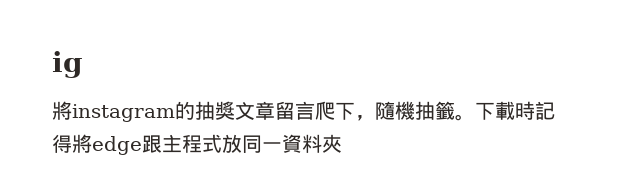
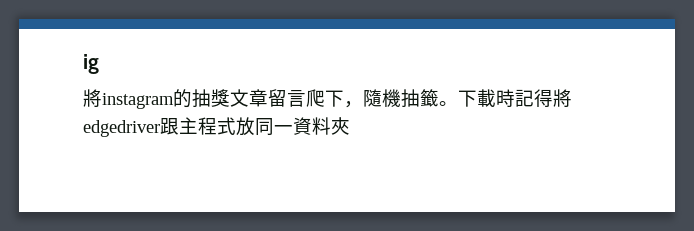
- 下載時記得將edge跟主程式放同一資料夾
+ 下載時記得將edgedriver跟主程式放同一資料夾

